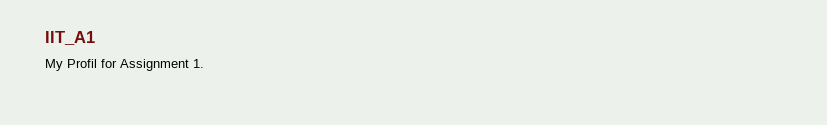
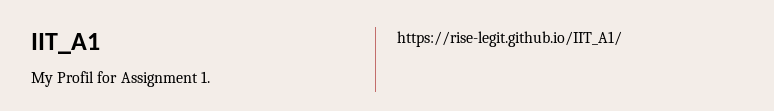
- My Profil for Assignment 1.
+ My Profil for Assignment 1. https://rise-legit.github.io/IIT_A1/

